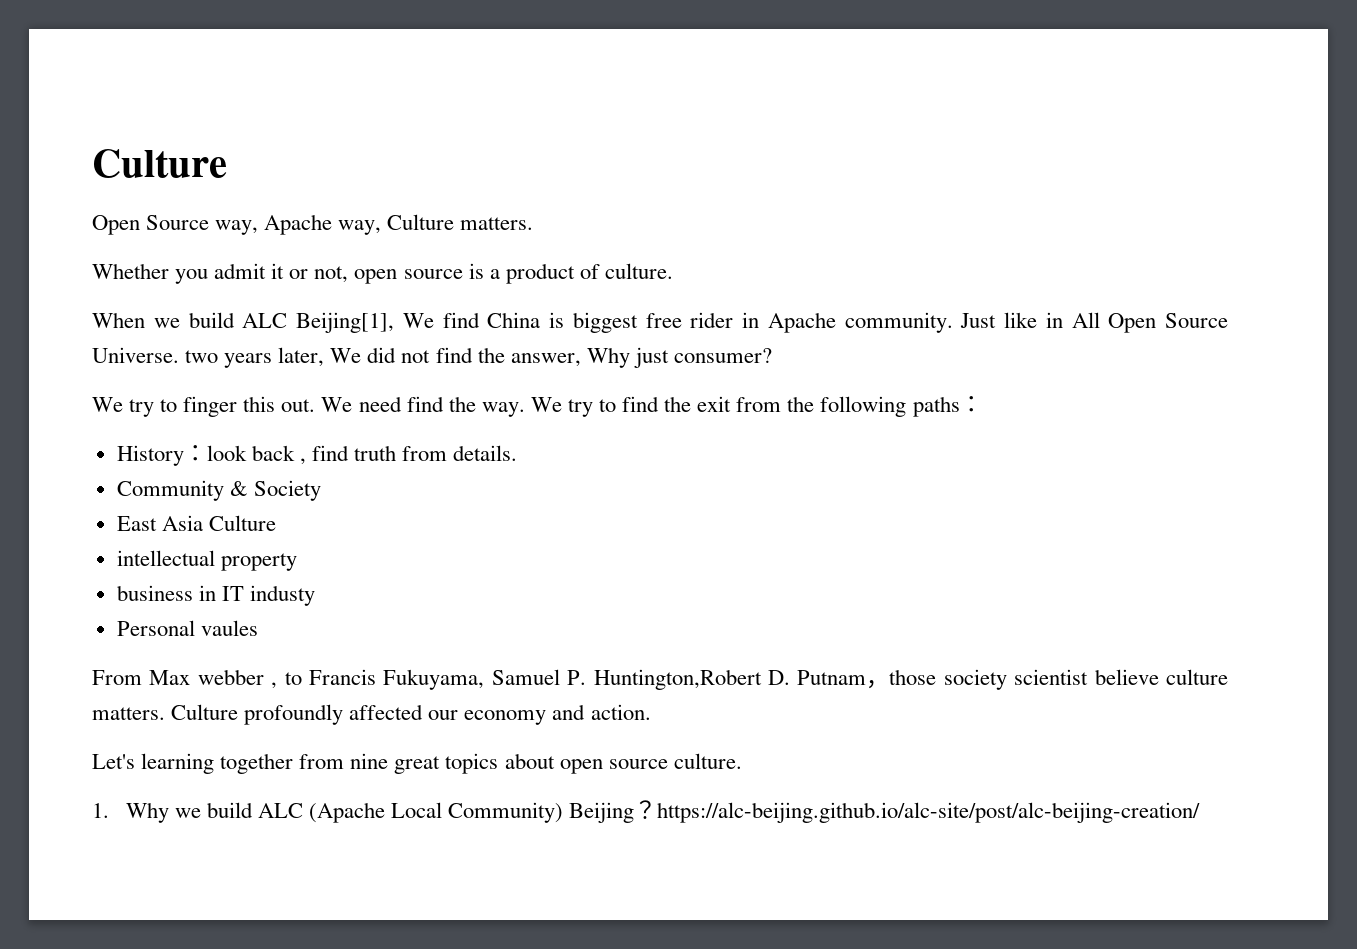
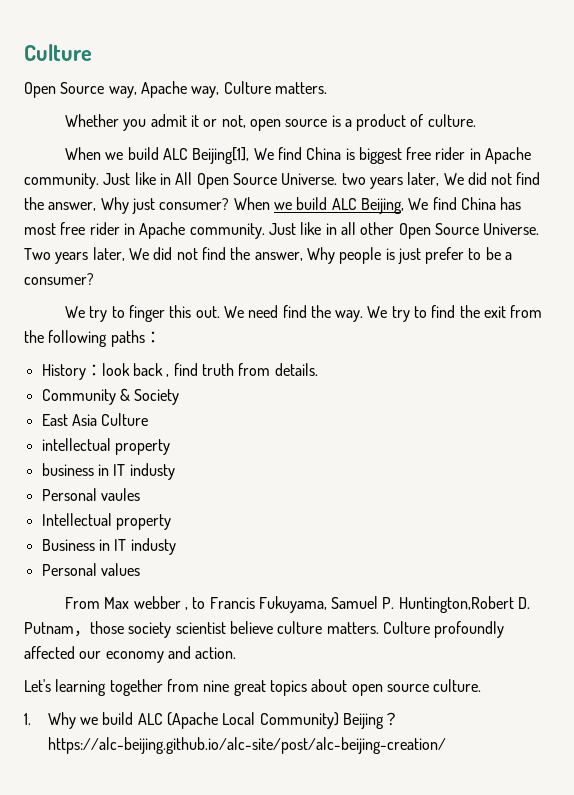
+ When we build ALC Beijing, We find China has most free rider in Apache community. Just like in all other Open Source Universe. Two years later, We did not find the answer, Why people is just prefer to be a consumer?
+ Intellectual property
+ Business in IT industy
+ Personal values

